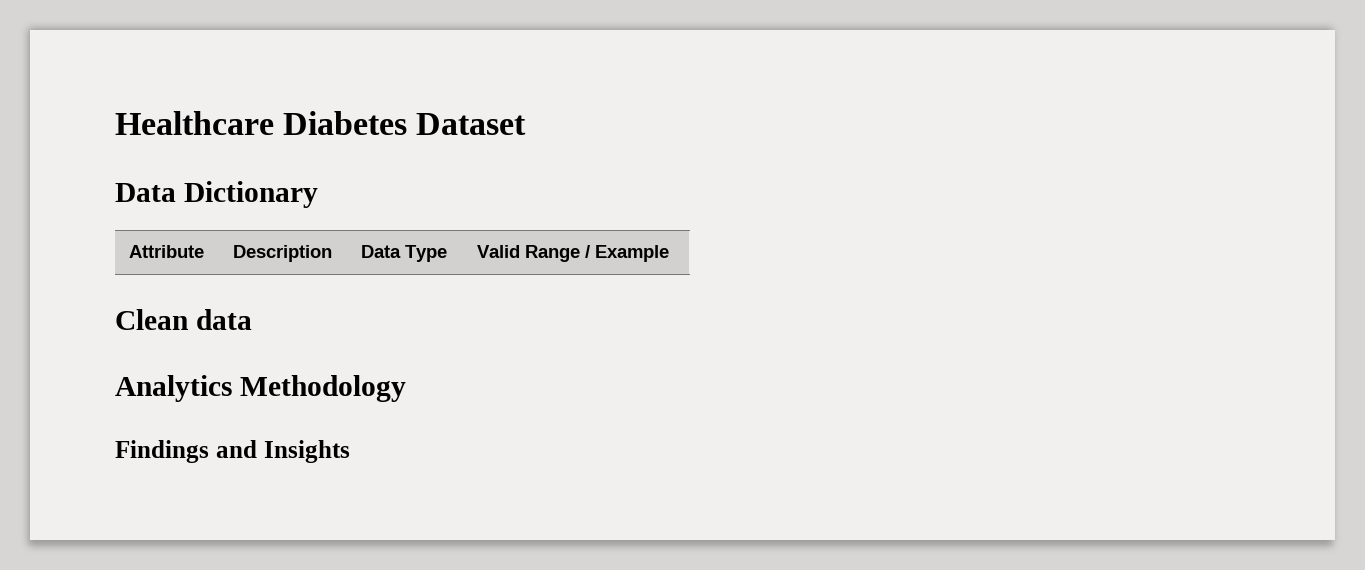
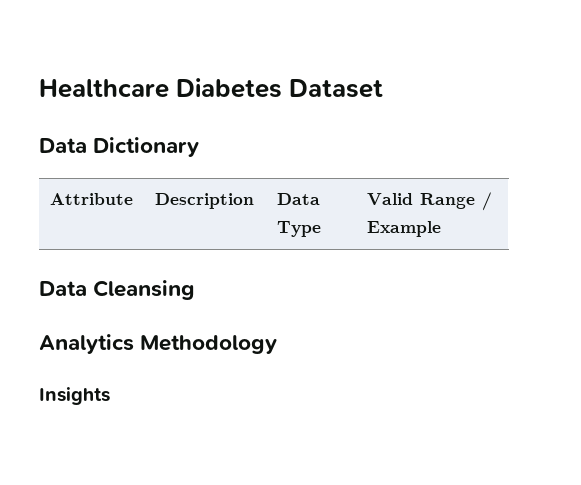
- Clean data
+ Data Cleansing
- Findings and Insights
+ Insights

